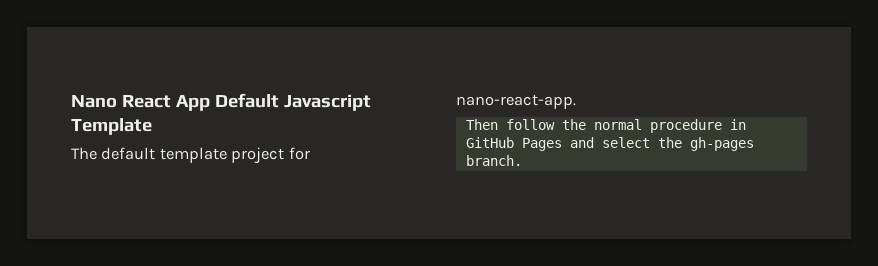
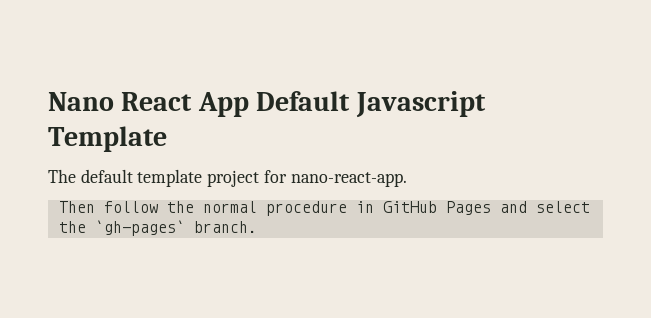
- Then follow the normal procedure in GitHub Pages and select the gh-pages branch.
+ Then follow the normal procedure in GitHub Pages and select the `gh-pages` branch.

